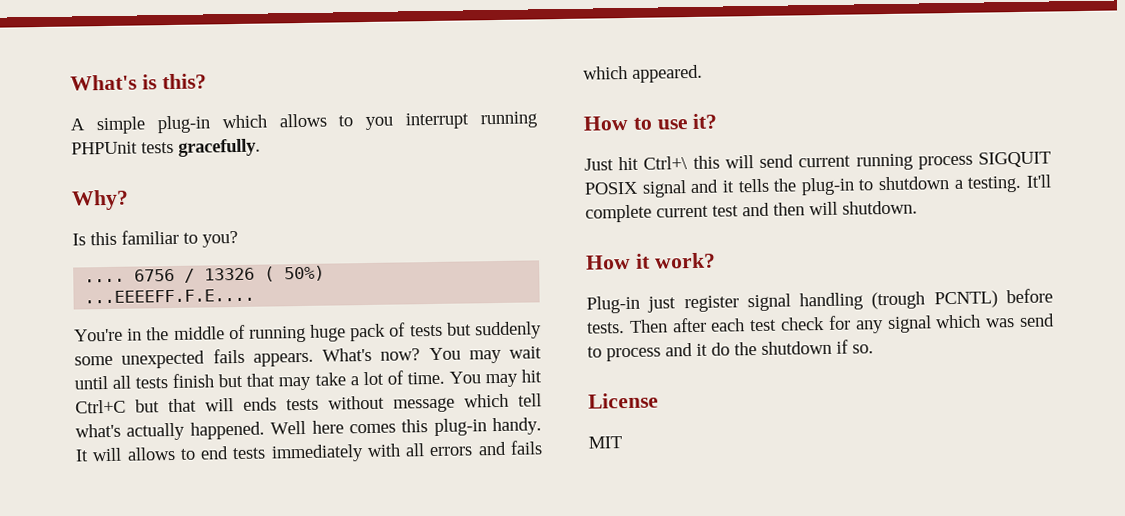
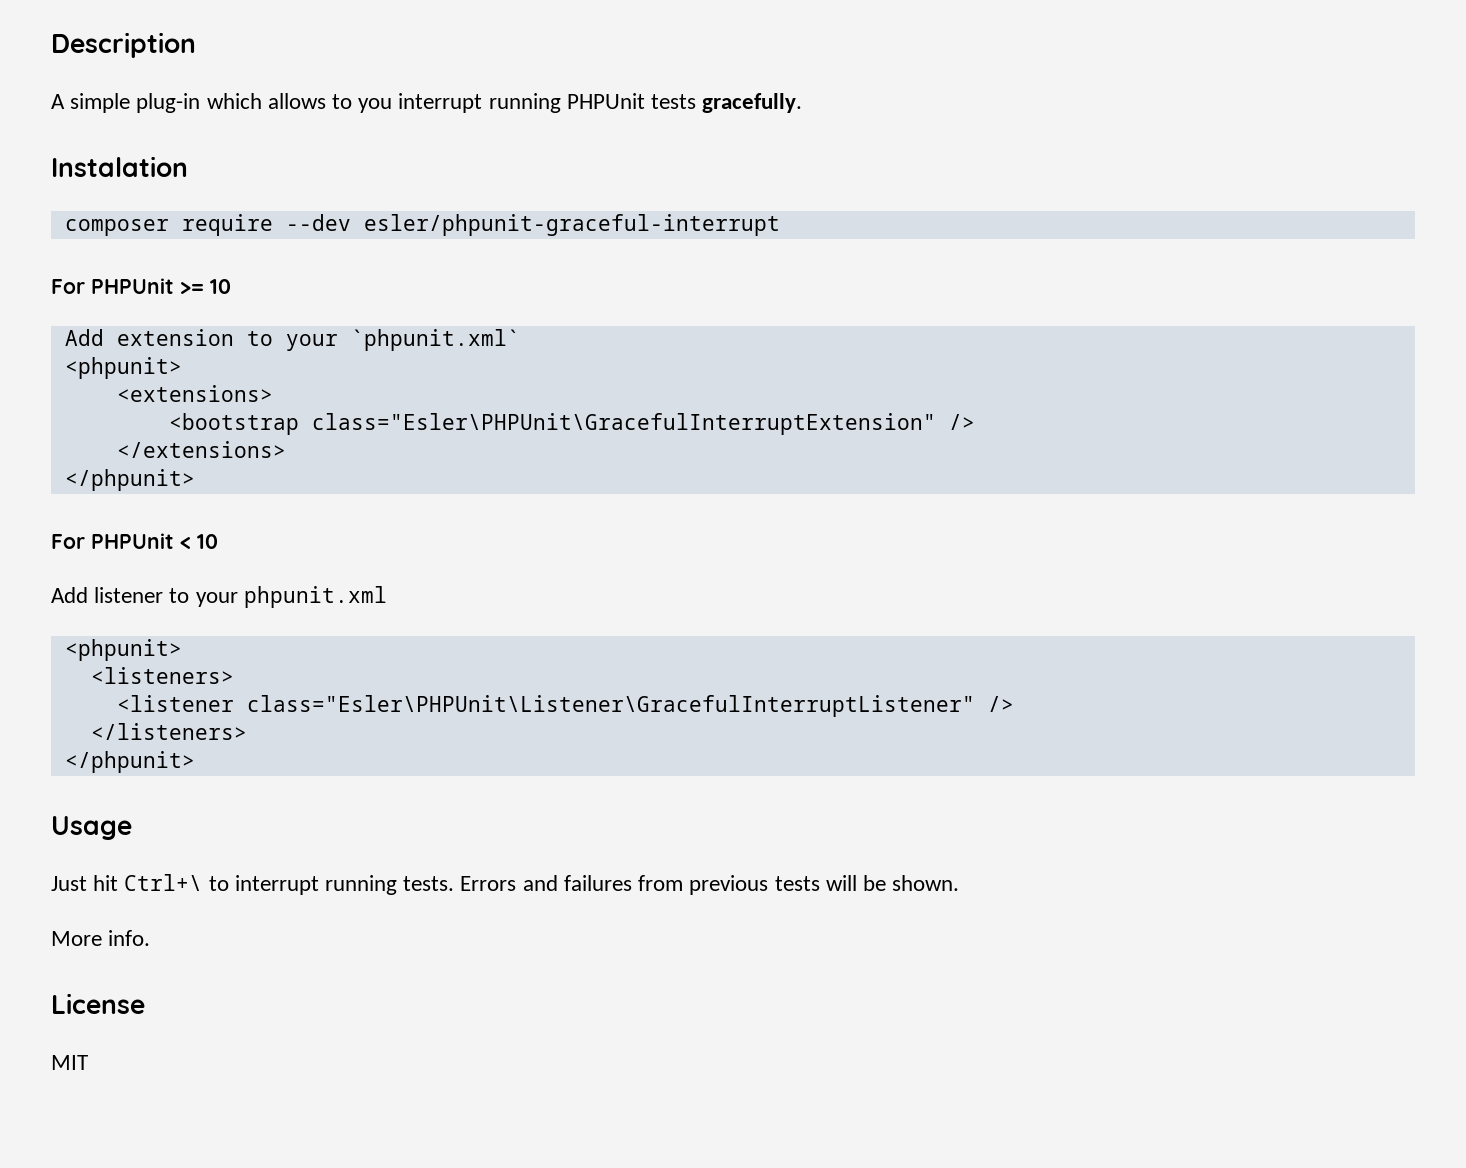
- What's is this?
+ Description
- Why?
- Is this familiar to you?
- .... 6756 / 13326 ( 50%)
- ...EEEEFF.F.E....
- You're in the middle of running huge pack of tests but suddenly some unexpected fails appears. What's now? You may wait until all tests finish but that may take a lot of time. You may hit Ctrl+C but that will ends tests without message which tell what's actually happened. Well here comes this plug-in handy. It will allows to end tests immediately with all errors and fails which appeared.
- How to use it?
- Just hit Ctrl+\ this will send current running process SIGQUIT POSIX signal and it tells the plug-in to shutdown a testing. It'll complete current test and then will shutdown.
- How it work?
- Plug-in just register signal handling (trough PCNTL) before tests. Then after each test check for any signal which was send to process and it do the shutdown if so.
+ Instalation
+ composer require --dev esler/phpunit-graceful-interrupt
+ For PHPUnit >= 10
+ Add extension to your `phpunit.xml`
+ <phpunit>
+ <extensions>
+ <bootstrap class="Esler\PHPUnit\GracefulInterruptExtension" />
+ </extensions>
+ </phpunit>
+ For PHPUnit < 10
+ Add listener to your phpunit.xml
+ <phpunit>
+ <listeners>
+ <listener class="Esler\PHPUnit\Listener\GracefulInterruptListener" />
+ </listeners>
+ </phpunit>
+ Usage
+ Just hit Ctrl+\ to interrupt running tests. Errors and failures from previous tests will be shown.
+ More info.

